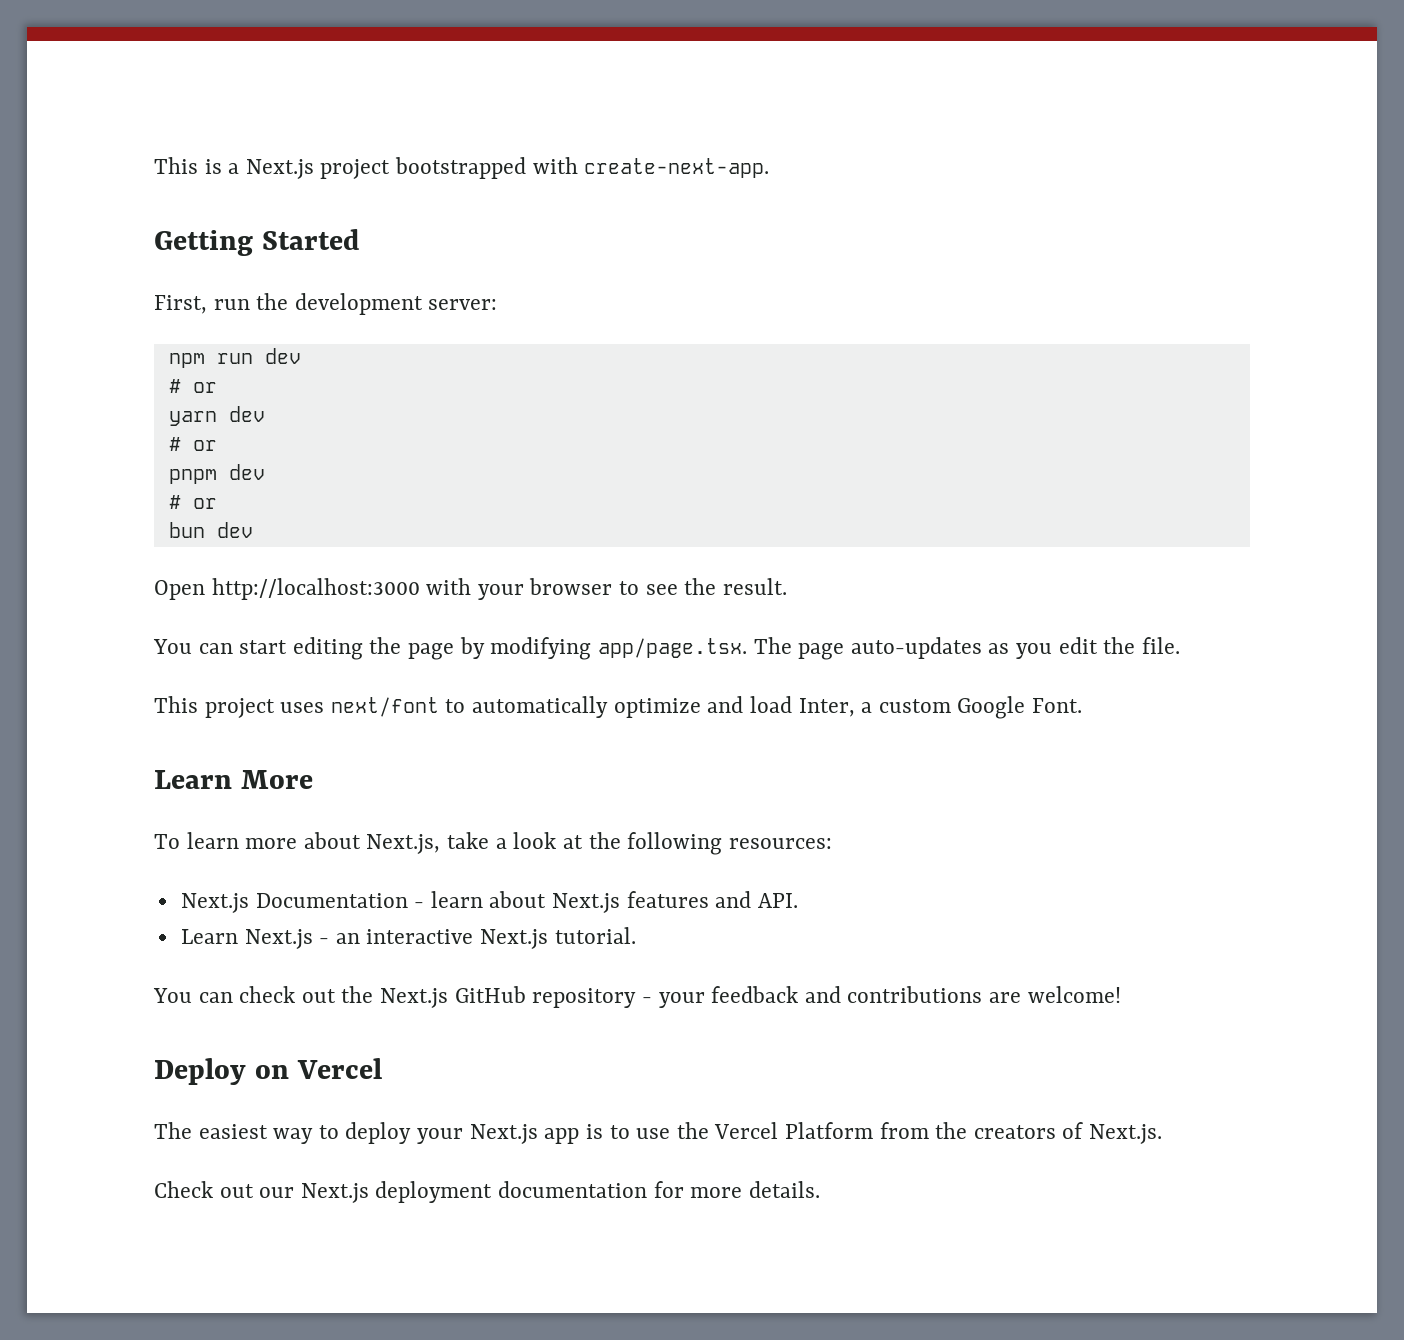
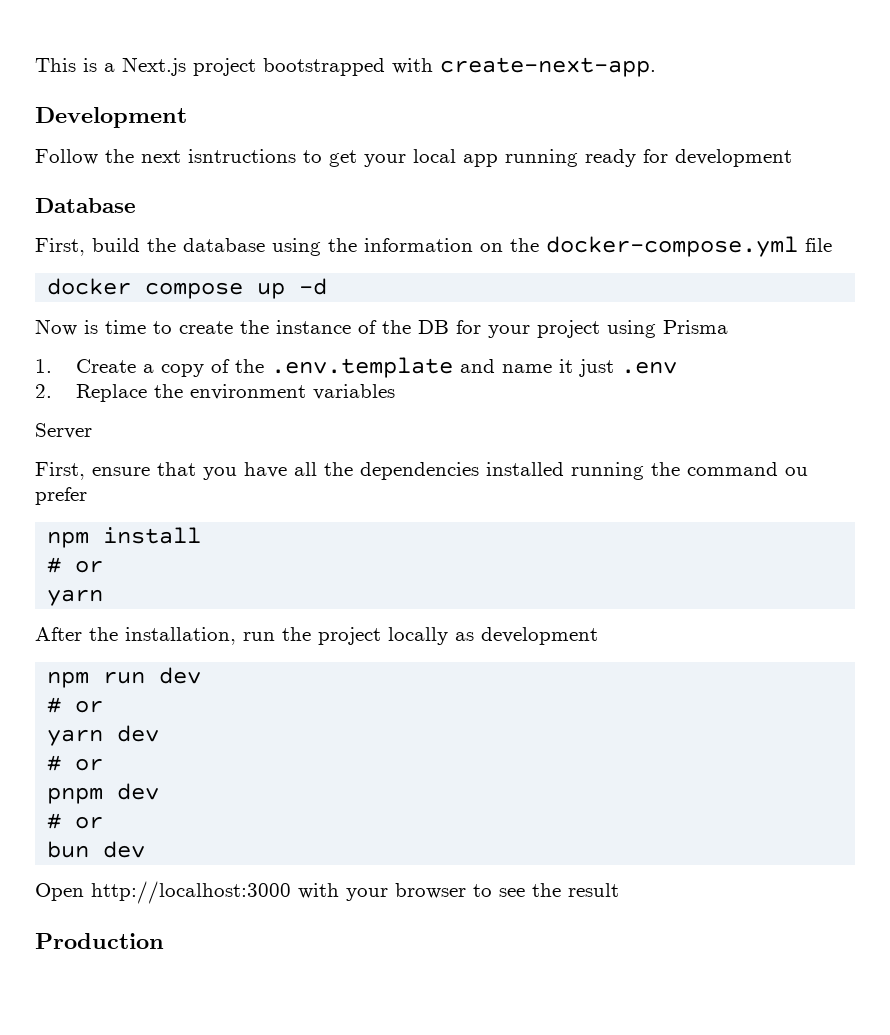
- Getting Started
- First, run the development server:
+ Development
+ Follow the next isntructions to get your local app running ready for development
+ Database
+ First, build the database using the information on the docker-compose.yml file
+ docker compose up -d
+ Now is time to create the instance of the DB for your project using Prisma
+ 1. Create a copy of the .env.template and name it just .env
+ 2. Replace the environment variables
+ Server
+ First, ensure that you have all the dependencies installed running the command ou prefer
+ npm install
+ # or
+ yarn
+ After the installation, run the project locally as development
- Open http://localhost:3000 with your browser to see the result.
- You can start editing the page by modifying app/page.tsx. The page auto-updates as you edit the file.
- This project uses next/font to automatically optimize and load Inter, a custom Google Font.
- Learn More
- To learn more about Next.js, take a look at the following resources:
- Next.js Documentation - learn about Next.js features and API.
- Learn Next.js - an interactive Next.js tutorial.
- You can check out the Next.js GitHub repository - your feedback and contributions are welcome!
- Deploy on Vercel
- The easiest way to deploy your Next.js app is to use the Vercel Platform from the creators of Next.js.
- Check out our Next.js deployment documentation for more details.
+ Open http://localhost:3000 with your browser to see the result
+ Production

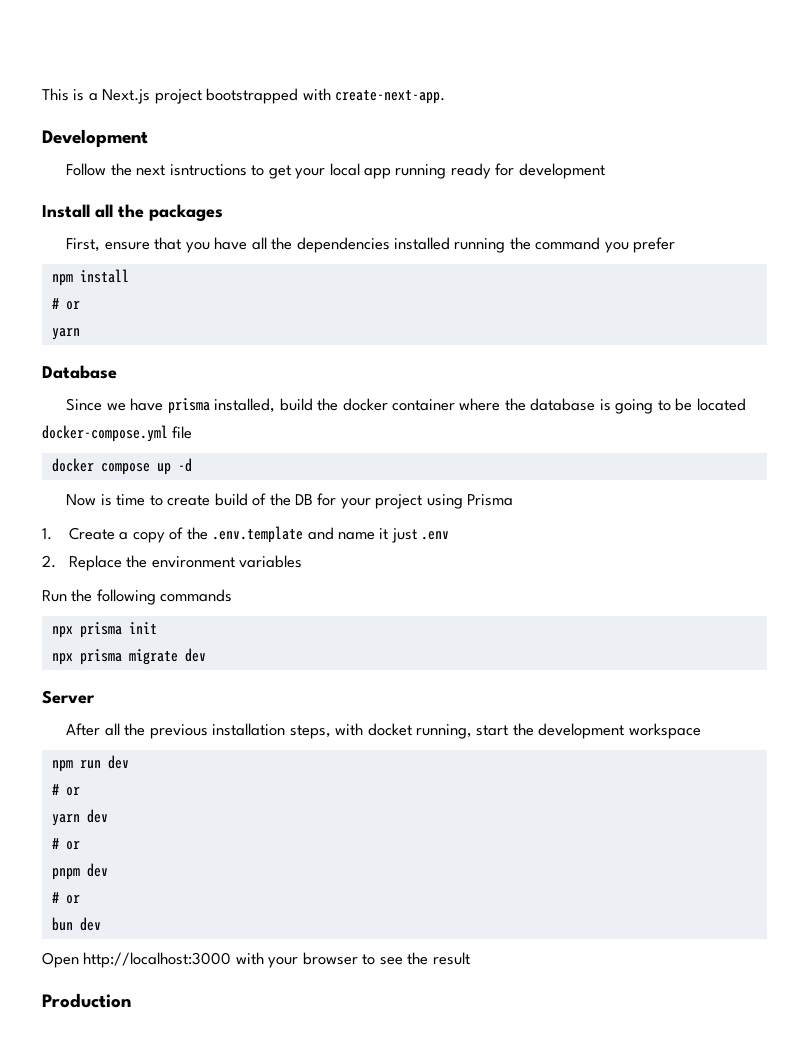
+ Install all the packages
+ First, ensure that you have all the dependencies installed running the command you prefer
+ npm install
+ # or
+ yarn
  Database
- First, build the database using the information on the docker-compose.yml file
+ Since we have prisma installed, build the docker container where the database is going to be located docker-compose.yml file
- Now is time to create the instance of the DB for your project using Prisma
+ Now is time to create build of the DB for your project using Prisma
+ Run the following commands
+ npx prisma init
+ npx prisma migrate dev
  Server
- First, ensure that you have all the dependencies installed running the command ou prefer
- npm install
- # or
- yarn
- After the installation, run the project locally as development
+ After all the previous installation steps, with docket running, start the development workspace

